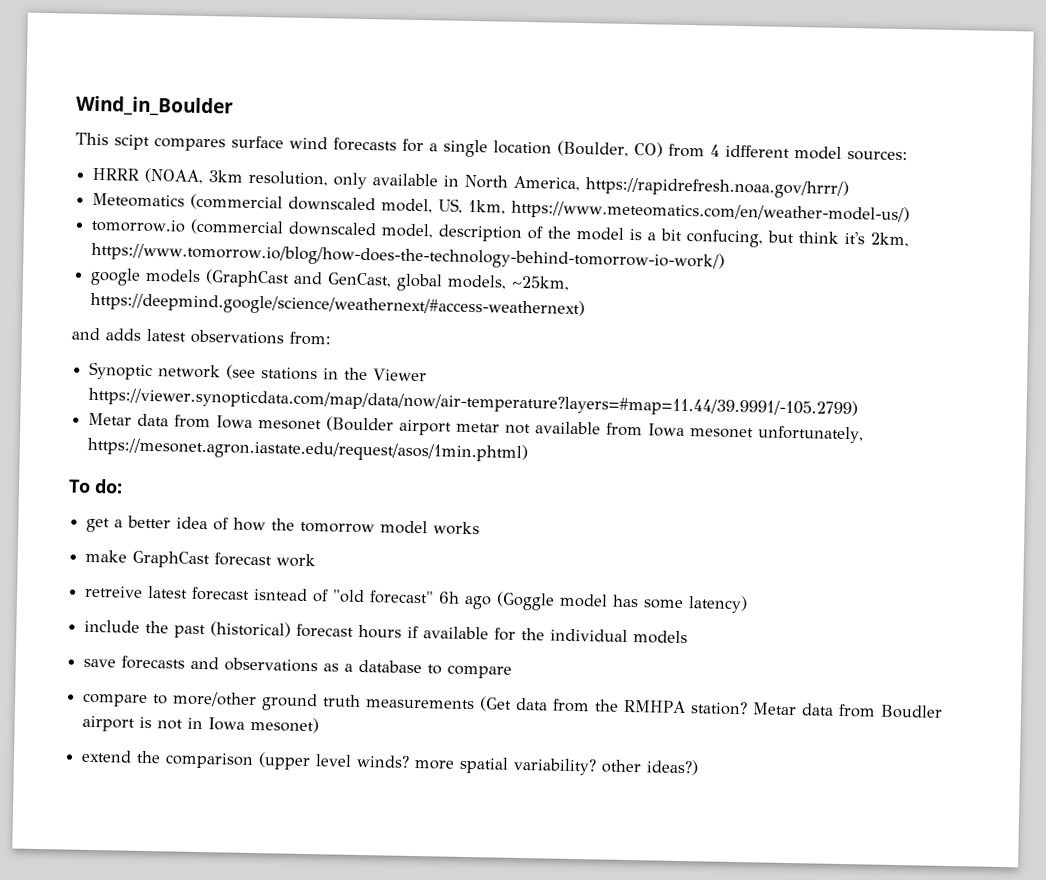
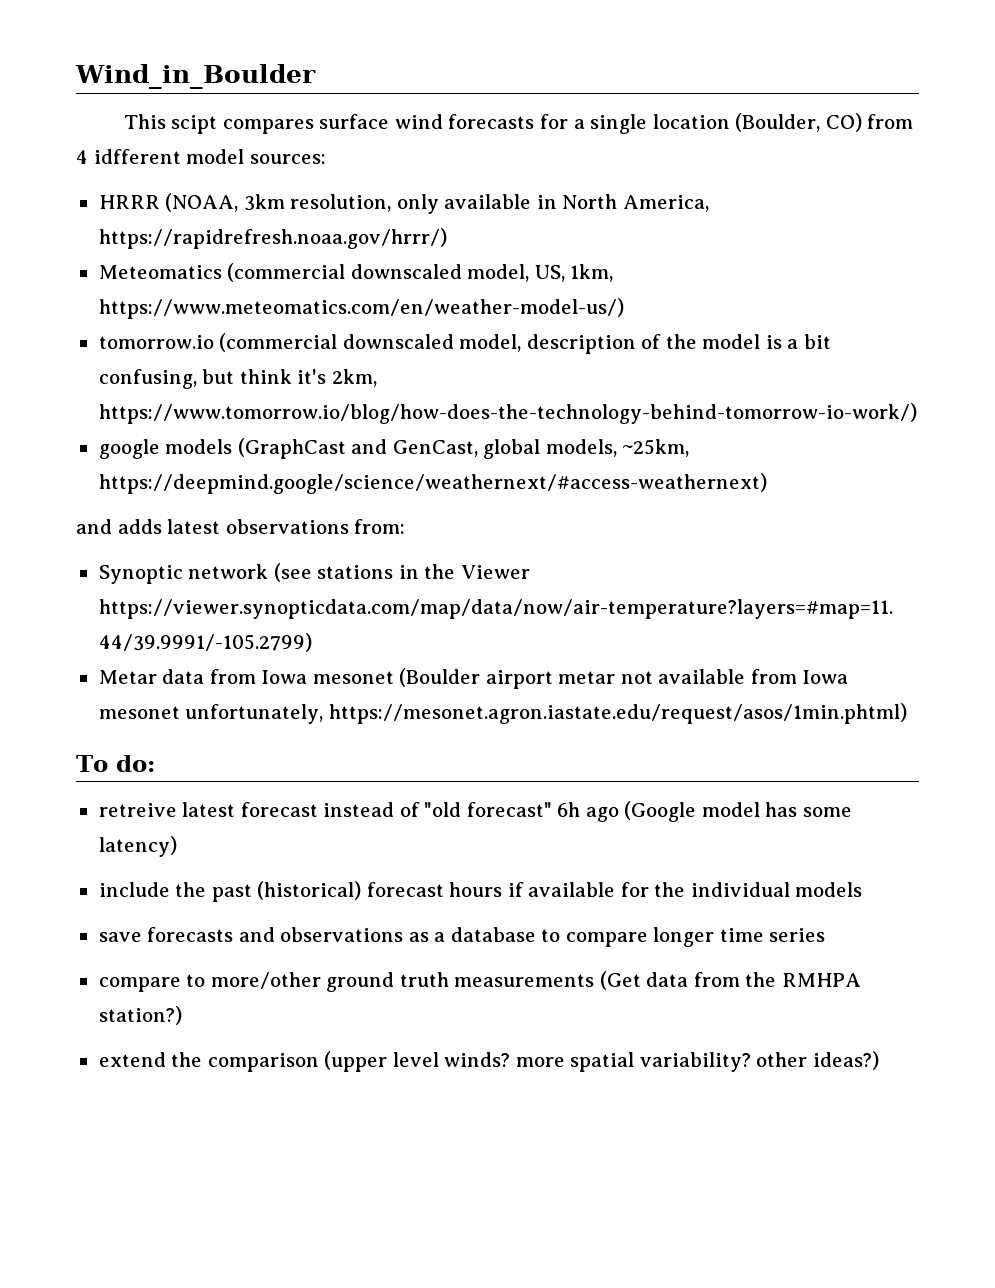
- tomorrow.io (commercial downscaled model, description of the model is a bit confucing, but think it's 2km, https://www.tomorrow.io/blog/how-does-the-technology-behind-tomorrow-io-work/)
+ tomorrow.io (commercial downscaled model, description of the model is a bit confusing, but think it's 2km, https://www.tomorrow.io/blog/how-does-the-technology-behind-tomorrow-io-work/)
- get a better idea of how the tomorrow model works
- make GraphCast forecast work
- retreive latest forecast isntead of "old forecast" 6h ago (Goggle model has some latency)
+ retreive latest forecast instead of "old forecast" 6h ago (Google model has some latency)
- save forecasts and observations as a database to compare
+ save forecasts and observations as a database to compare longer time series
- compare to more/other ground truth measurements (Get data from the RMHPA station? Metar data from Boudler airport is not in Iowa mesonet)
+ compare to more/other ground truth measurements (Get data from the RMHPA station?)

